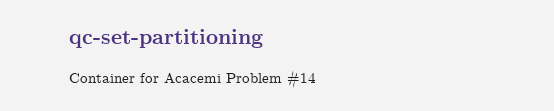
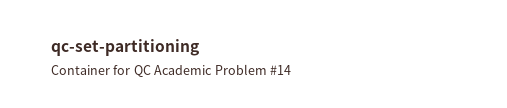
- Container for Acacemi Problem #14
+ Container for QC Academic Problem #14

